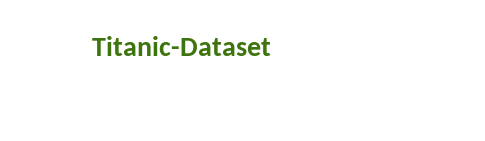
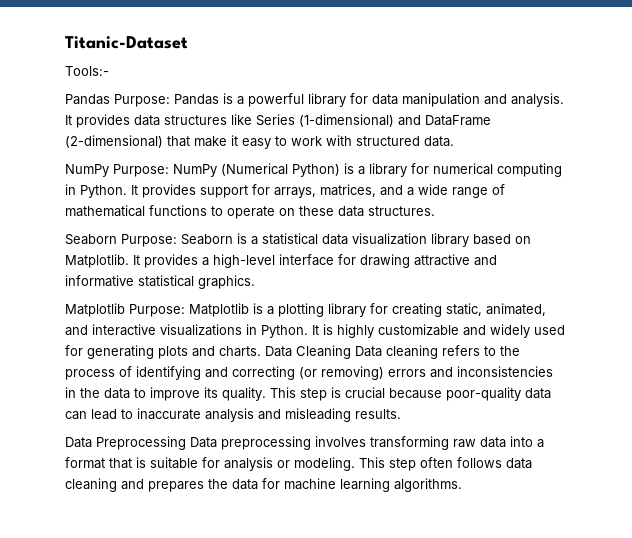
+ Tools:-
+ Pandas Purpose: Pandas is a powerful library for data manipulation and analysis. It provides data structures like Series (1-dimensional) and DataFrame (2-dimensional) that make it easy to work with structured data.
+ NumPy Purpose: NumPy (Numerical Python) is a library for numerical computing in Python. It provides support for arrays, matrices, and a wide range of mathematical functions to operate on these data structures.
+ Seaborn Purpose: Seaborn is a statistical data visualization library based on Matplotlib. It provides a high-level interface for drawing attractive and informative statistical graphics.
+ Matplotlib Purpose: Matplotlib is a plotting library for creating static, animated, and interactive visualizations in Python. It is highly customizable and widely used for generating plots and charts. Data Cleaning Data cleaning refers to the process of identifying and correcting (or removing) errors and inconsistencies in the data to improve its quality. This step is crucial because poor-quality data can lead to inaccurate analysis and misleading results.
+ Data Preprocessing Data preprocessing involves transforming raw data into a format that is suitable for analysis or modeling. This step often follows data cleaning and prepares the data for machine learning algorithms.

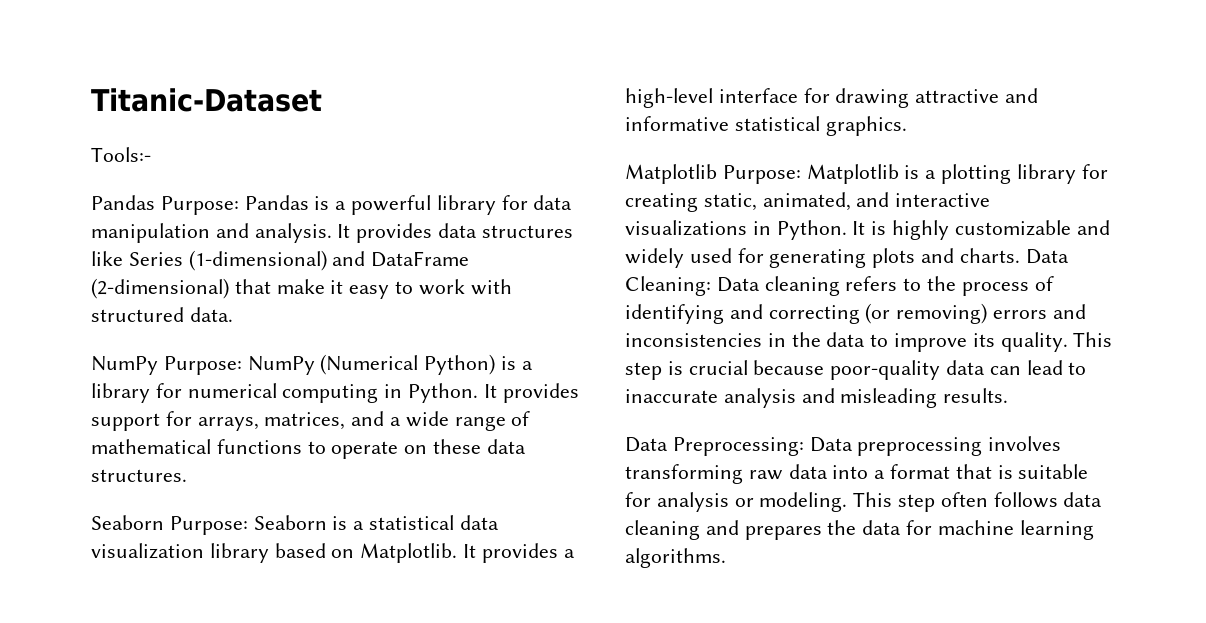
- Data Cleaning Data cleaning refers to the process of identifying and correcting (or removing) errors and inconsistencies in the data to improve its quality.
+ Data Cleaning: Data cleaning refers to the process of identifying and correcting (or removing) errors and inconsistencies in the data to improve its quality.
- Data Preprocessing Data preprocessing involves transforming raw data into a format that is suitable for analysis or modeling.
+ Data Preprocessing: Data preprocessing involves transforming raw data into a format that is suitable for analysis or modeling.

